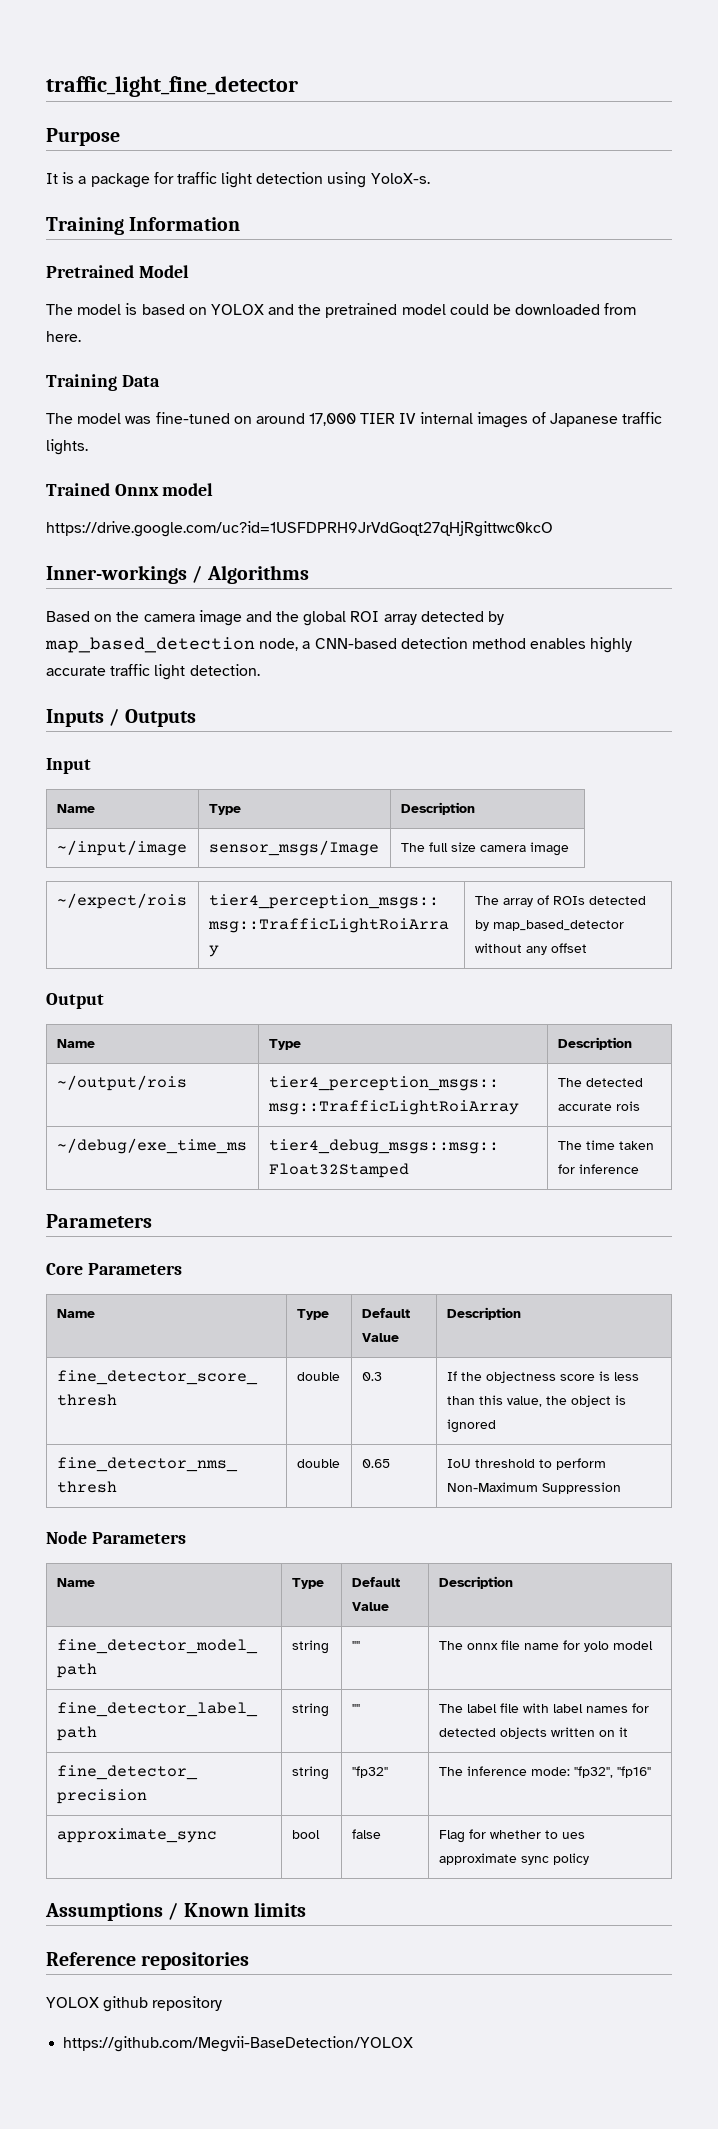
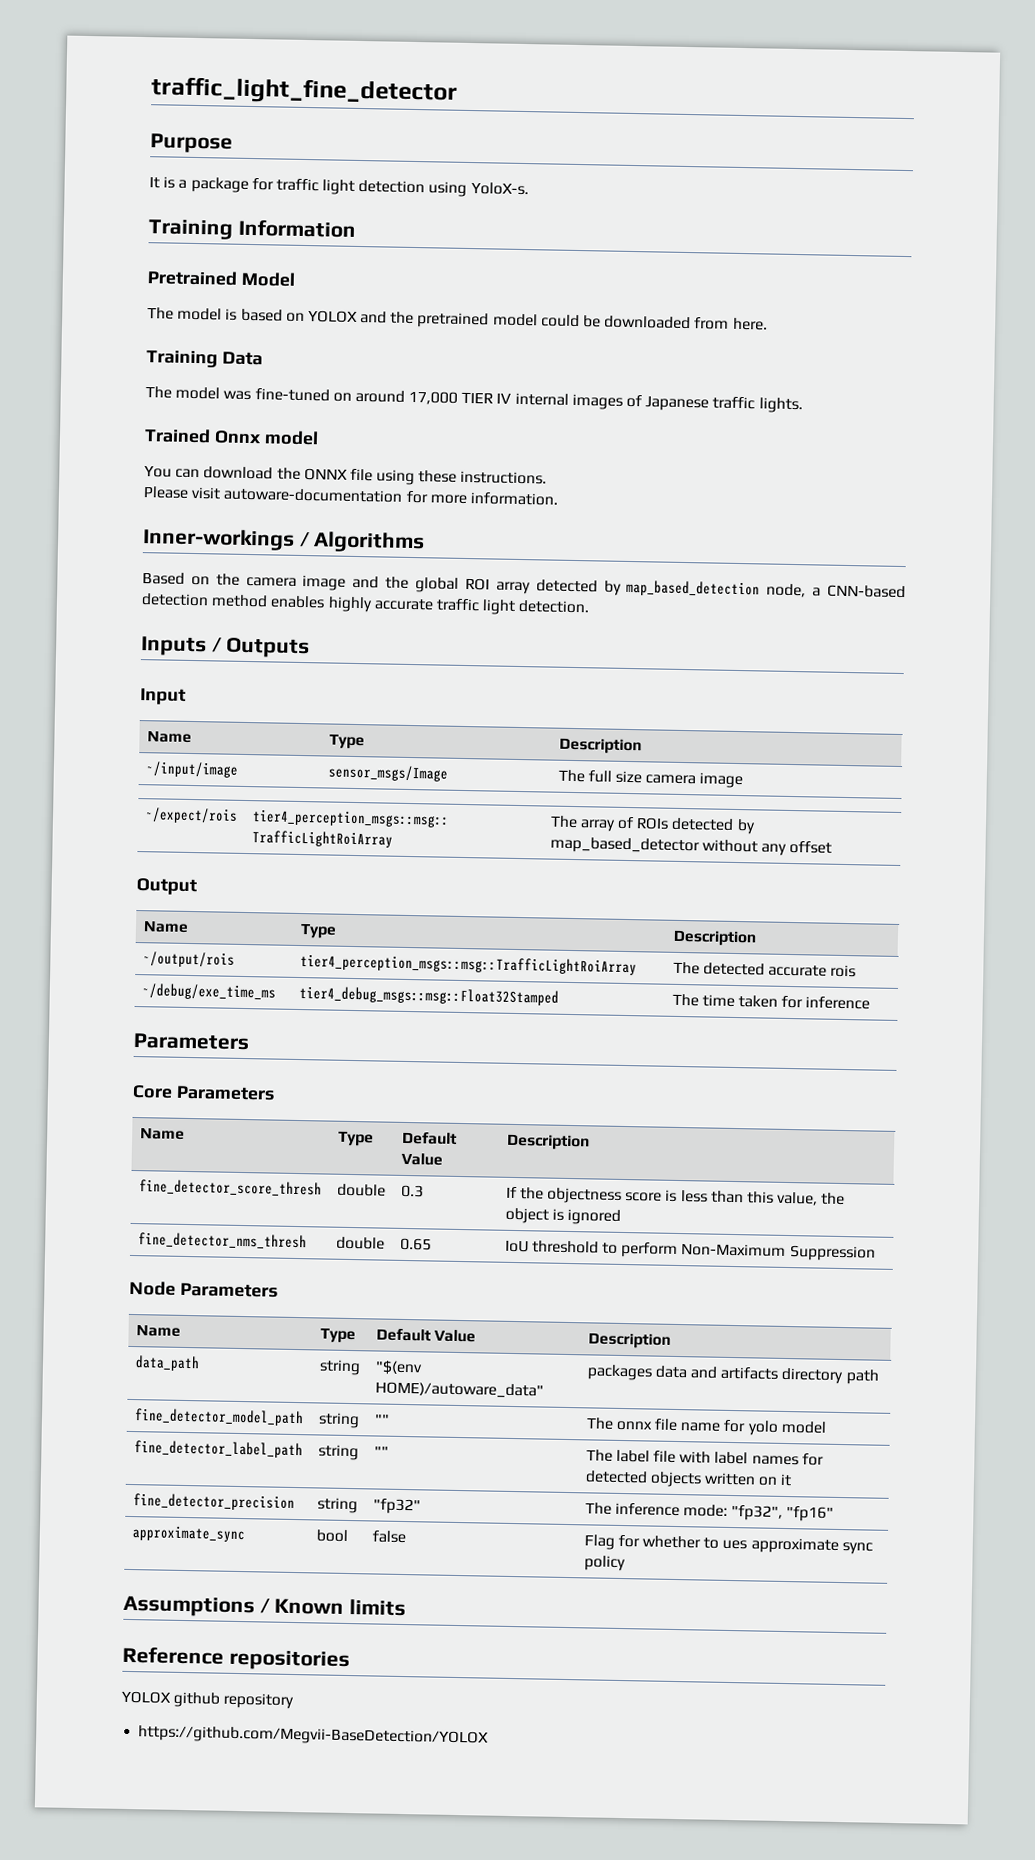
- https://drive.google.com/uc?id=1USFDPRH9JrVdGoqt27qHjRgittwc0kcO
+ You can download the ONNX file using these instructions.
+ Please visit autoware-documentation for more information.
+ data_path | string | "$(env HOME)/autoware_data" | packages data and artifacts directory path

